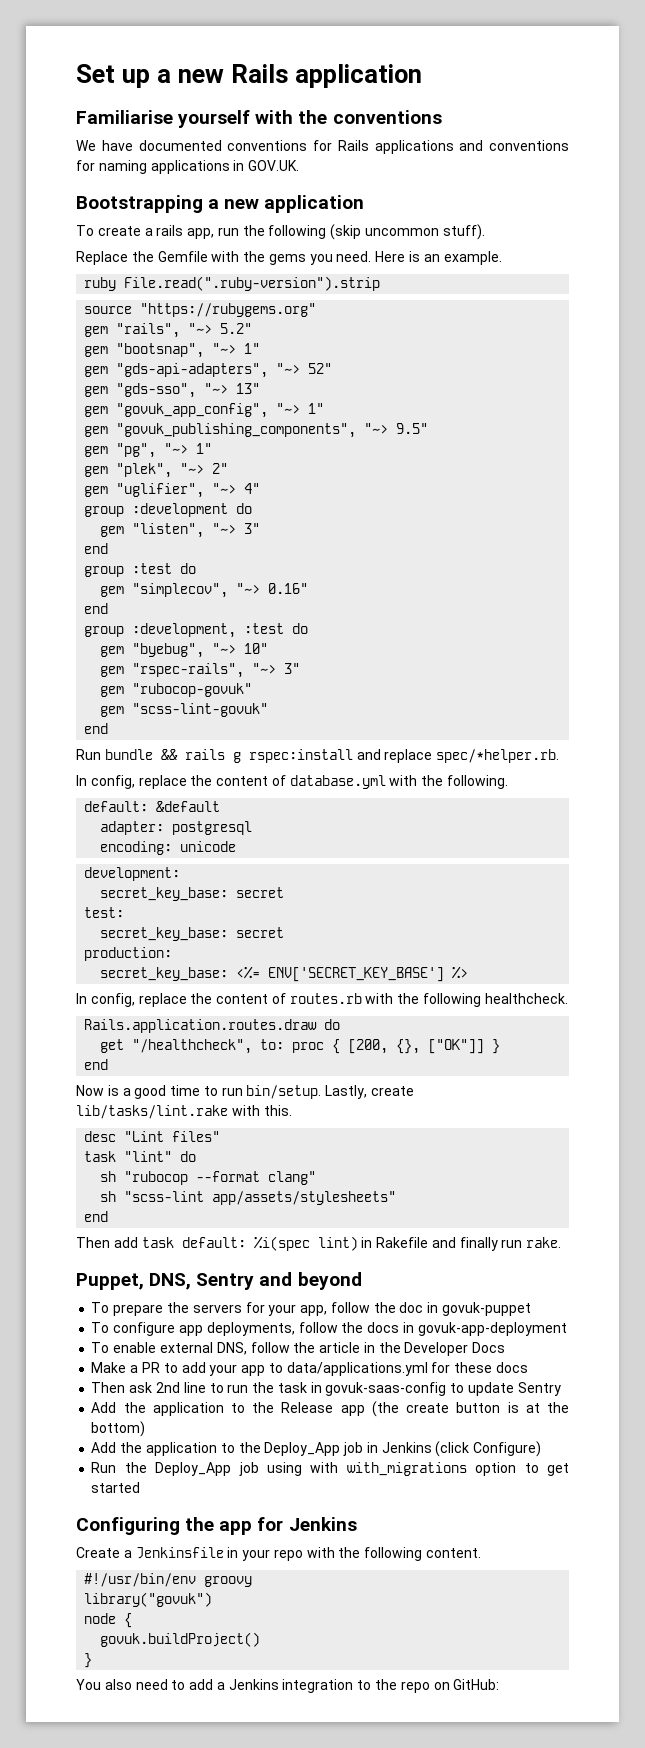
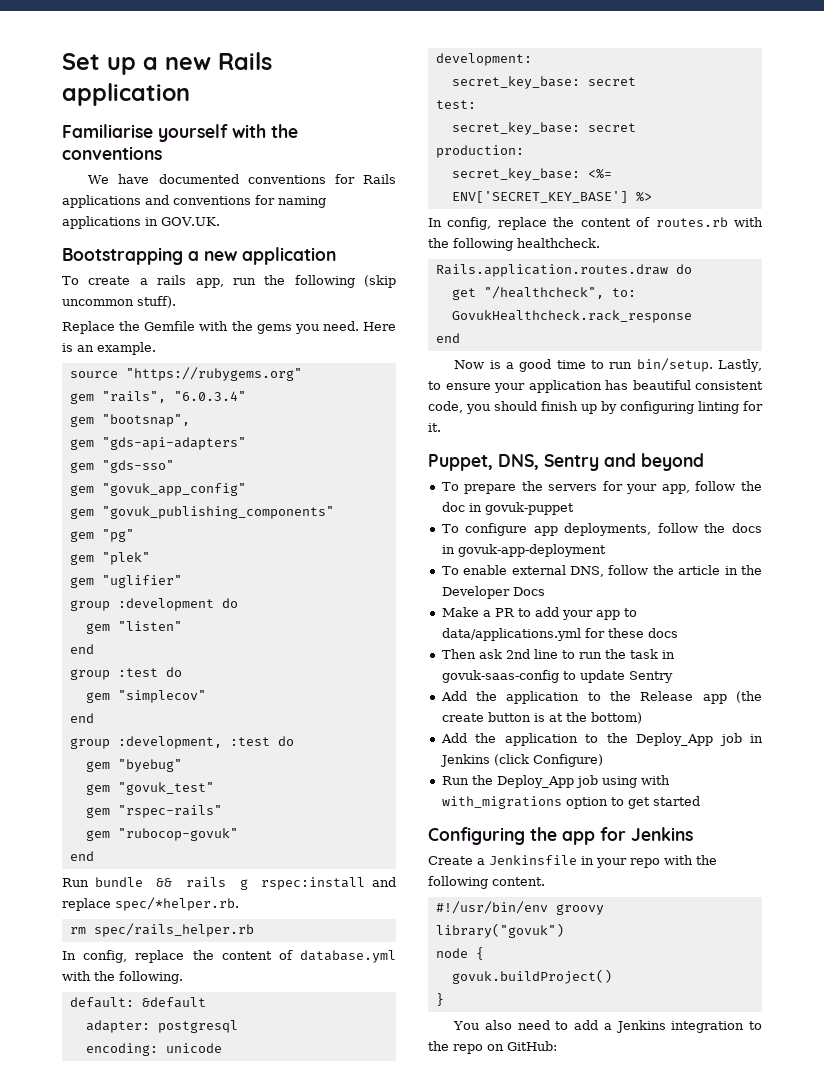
- ruby File.read(".ruby-version").strip
- gem "rails", "~> 5.2"
+ gem "rails", "6.0.3.4"
- gem "bootsnap", "~> 1"
- gem "gds-api-adapters", "~> 52"
- gem "gds-sso", "~> 13"
- gem "govuk_app_config", "~> 1"
- gem "govuk_publishing_components", "~> 9.5"
- gem "pg", "~> 1"
- gem "plek", "~> 2"
- gem "uglifier", "~> 4"
+ gem "bootsnap",
+ gem "gds-api-adapters"
+ gem "gds-sso"
+ gem "govuk_app_config"
+ gem "govuk_publishing_components"
+ gem "pg"
+ gem "plek"
+ gem "uglifier"
- gem "listen", "~> 3"
+ gem "listen"
- gem "simplecov", "~> 0.16"
+ gem "simplecov"
- gem "byebug", "~> 10"
- gem "rspec-rails", "~> 3"
+ gem "byebug"
+ gem "govuk_test"
+ gem "rspec-rails"
- gem "scss-lint-govuk"
+ rm spec/rails_helper.rb
- get "/healthcheck", to: proc { [200, {}, ["OK"]] }
+ get "/healthcheck", to: GovukHealthcheck.rack_response
- Lastly, create lib/tasks/lint.rake with this.
- desc "Lint files"
- task "lint" do
- sh "rubocop --format clang"
- sh "scss-lint app/assets/stylesheets"
- end
- Then add task default: %i(spec lint) in Rakefile and finally run rake.
+ Lastly, to ensure your application has beautiful consistent code, you should finish up by configuring linting for it.

